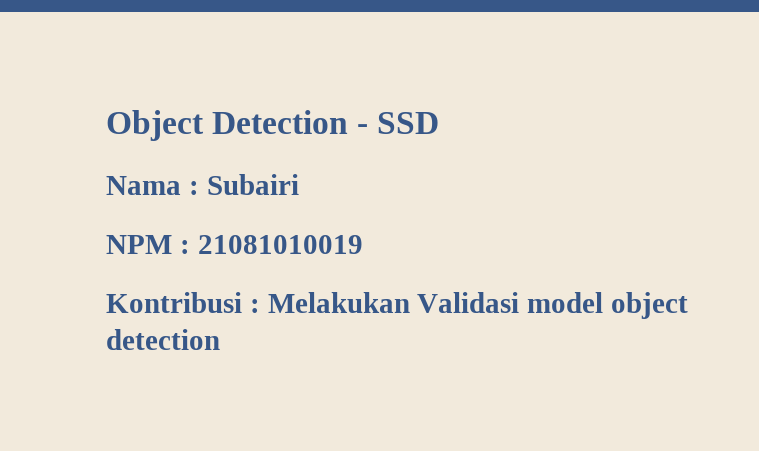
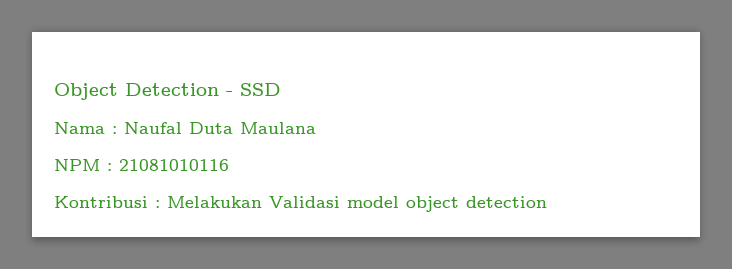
- Nama : Subairi
+ Nama : Naufal Duta Maulana
- NPM : 21081010019
+ NPM : 21081010116

